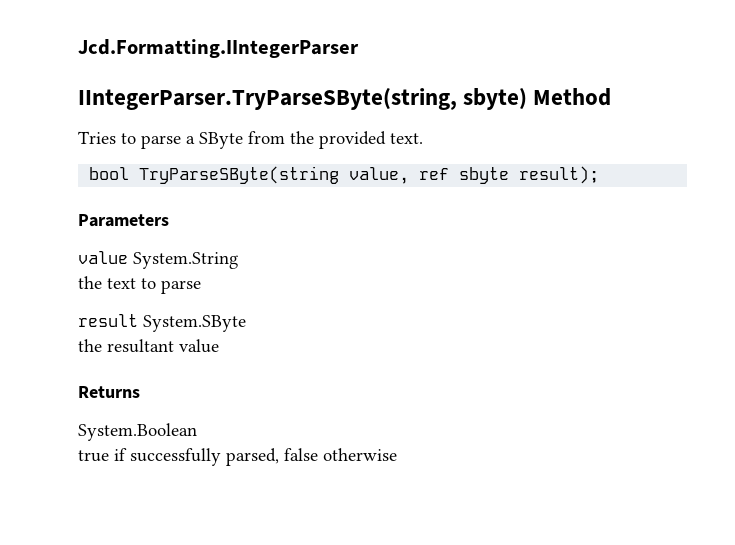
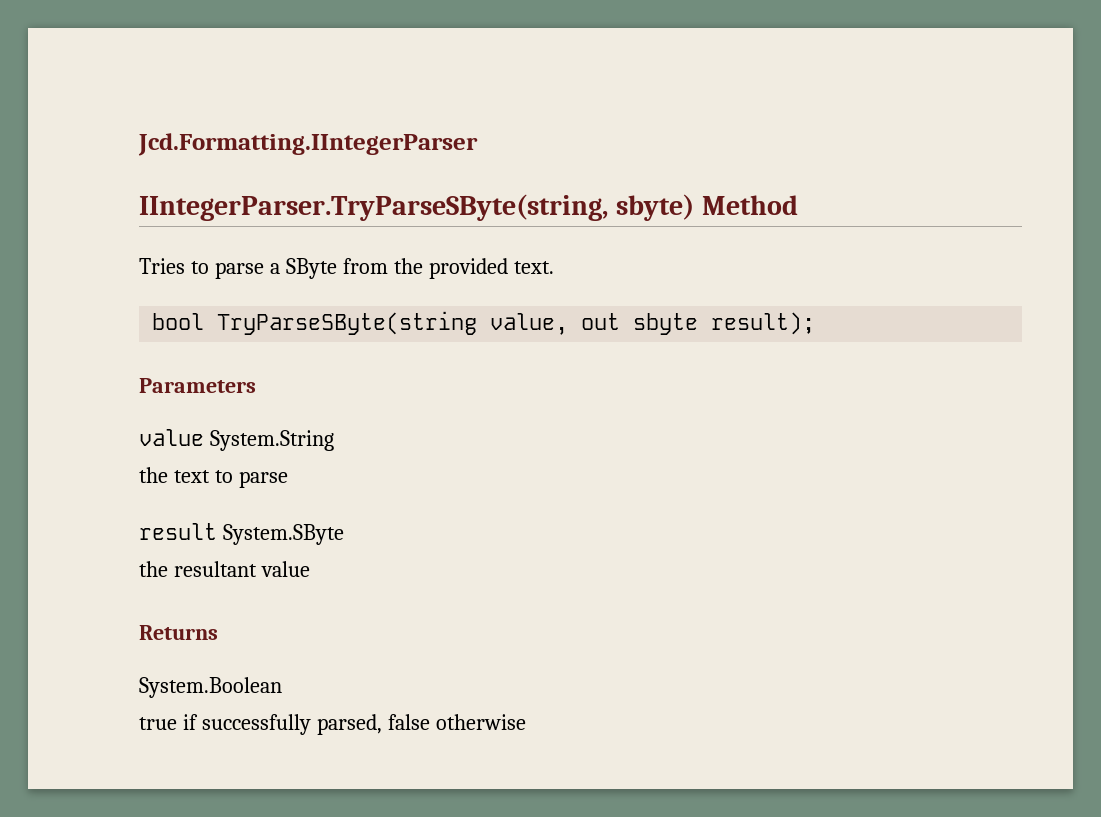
- bool TryParseSByte(string value, ref sbyte result);
+ bool TryParseSByte(string value, out sbyte result);

